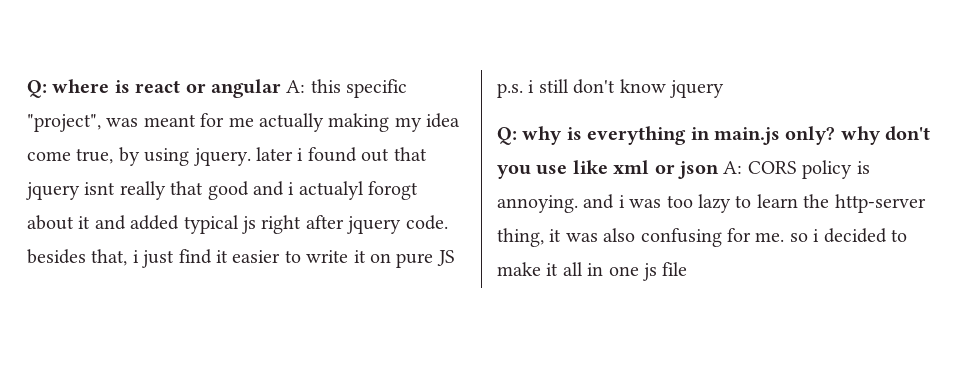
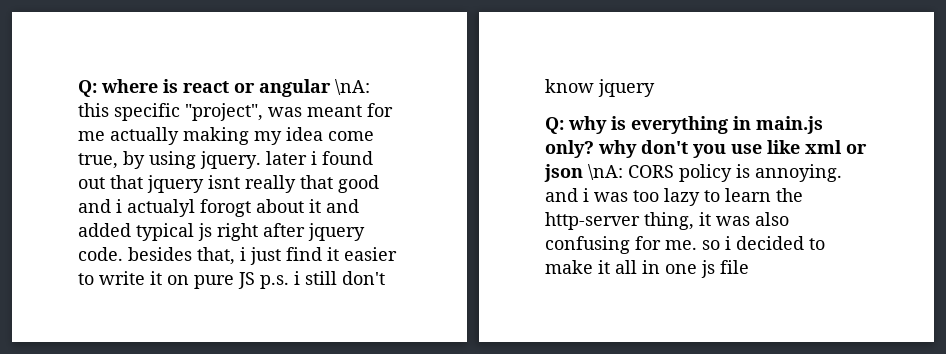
- where is react or angular A:
+ where is react or angular \nA:
- Q: why is everything in main.js only? why don't you use like xml or json A: CORS policy is annoying. and i was too lazy to learn the http-server thing, it was also confusing for me. so i decided to make it all in one js file
+ Q: why is everything in main.js only? why don't you use like xml or json \nA: CORS policy is annoying. and i was too lazy to learn the http-server thing, it was also confusing for me. so i decided to make it all in one js file

